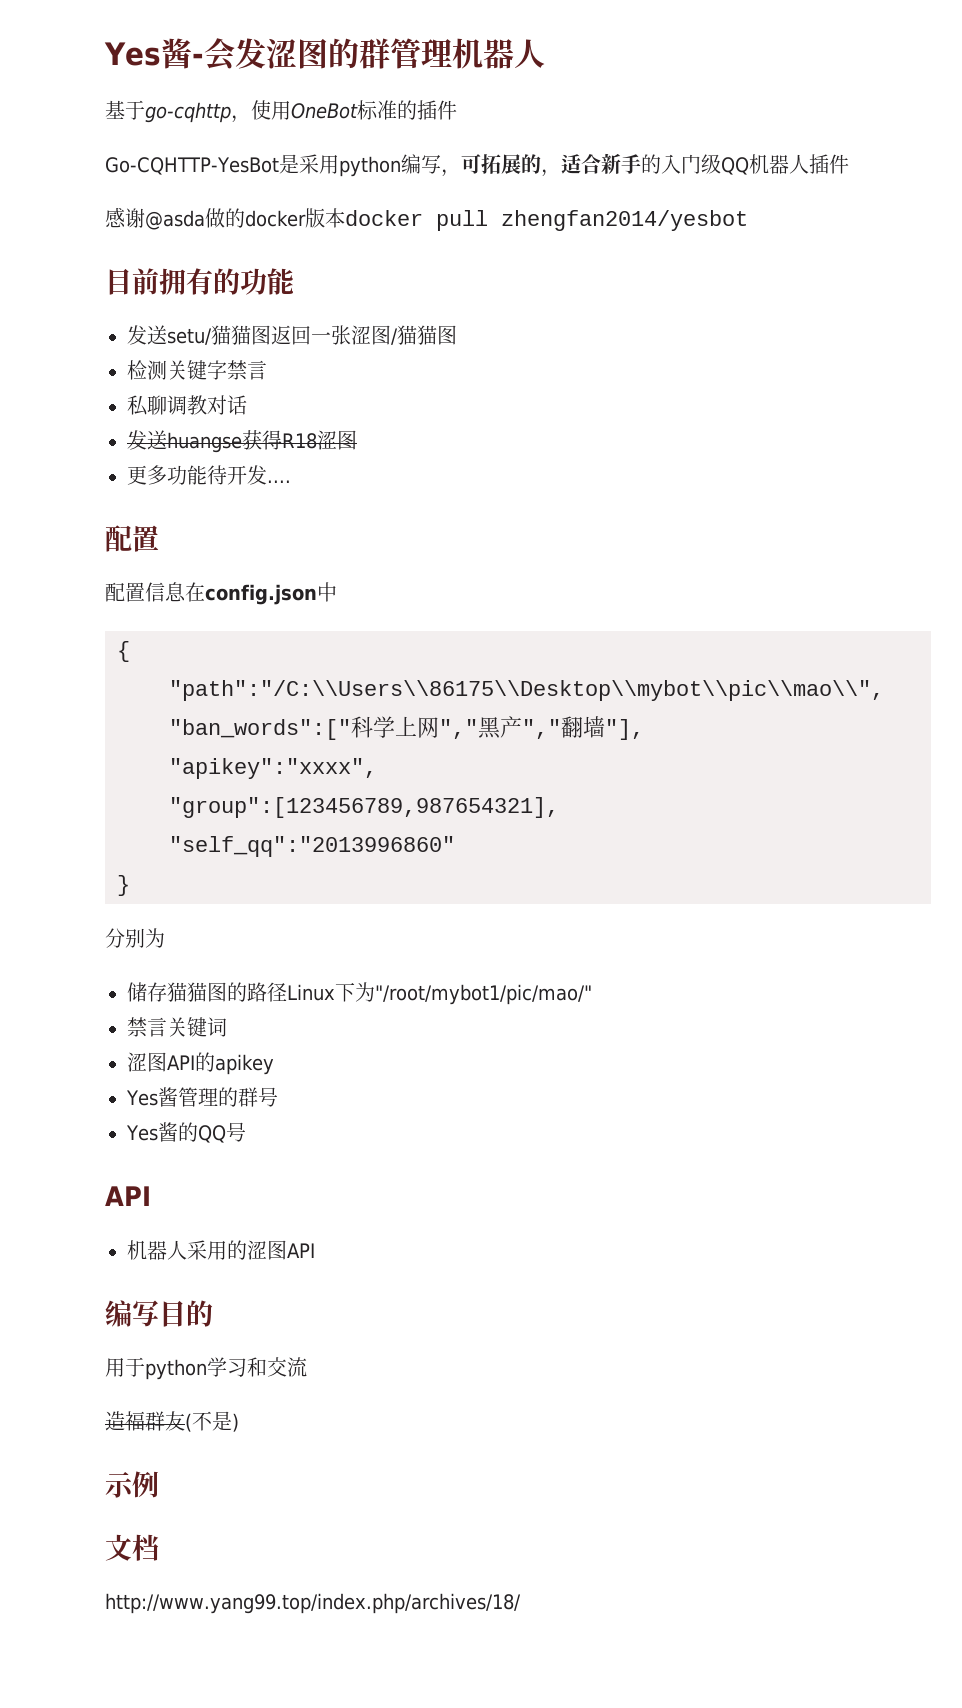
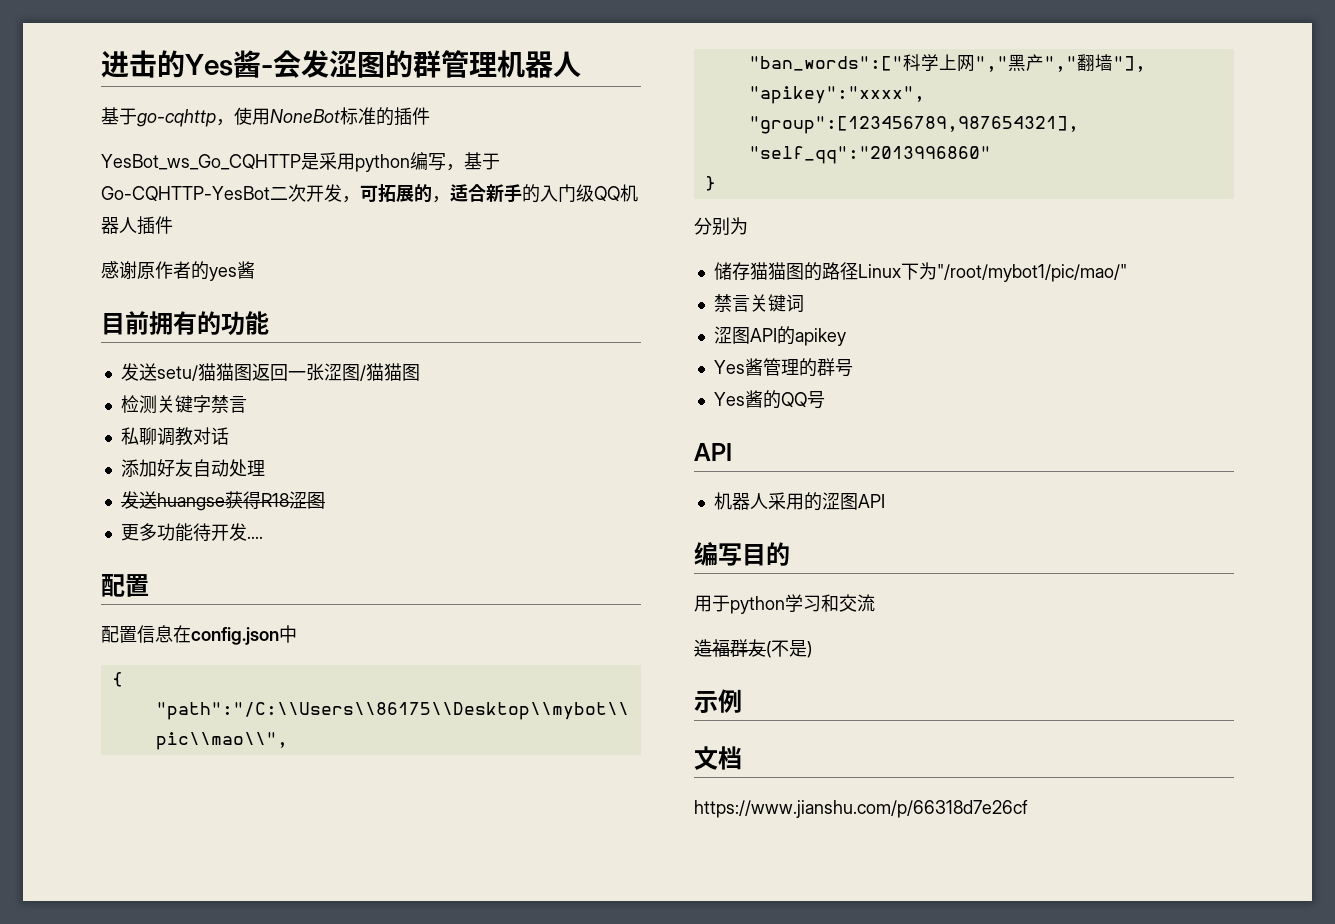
- Yes酱-会发涩图的群管理机器人
+ 进击的Yes酱-会发涩图的群管理机器人
- 基于go-cqhttp，使用OneBot标准的插件
+ 基于go-cqhttp，使用NoneBot标准的插件
- Go-CQHTTP-YesBot是采用python编写，可拓展的，适合新手的入门级QQ机器人插件
+ YesBot_ws_Go_CQHTTP是采用python编写，基于Go-CQHTTP-YesBot二次开发，可拓展的，适合新手的入门级QQ机器人插件
- 感谢@asda做的docker版本docker pull zhengfan2014/yesbot
+ 感谢原作者的yes酱
+ 添加好友自动处理
- http://www.yang99.top/index.php/archives/18/
+ https://www.jianshu.com/p/66318d7e26cf

